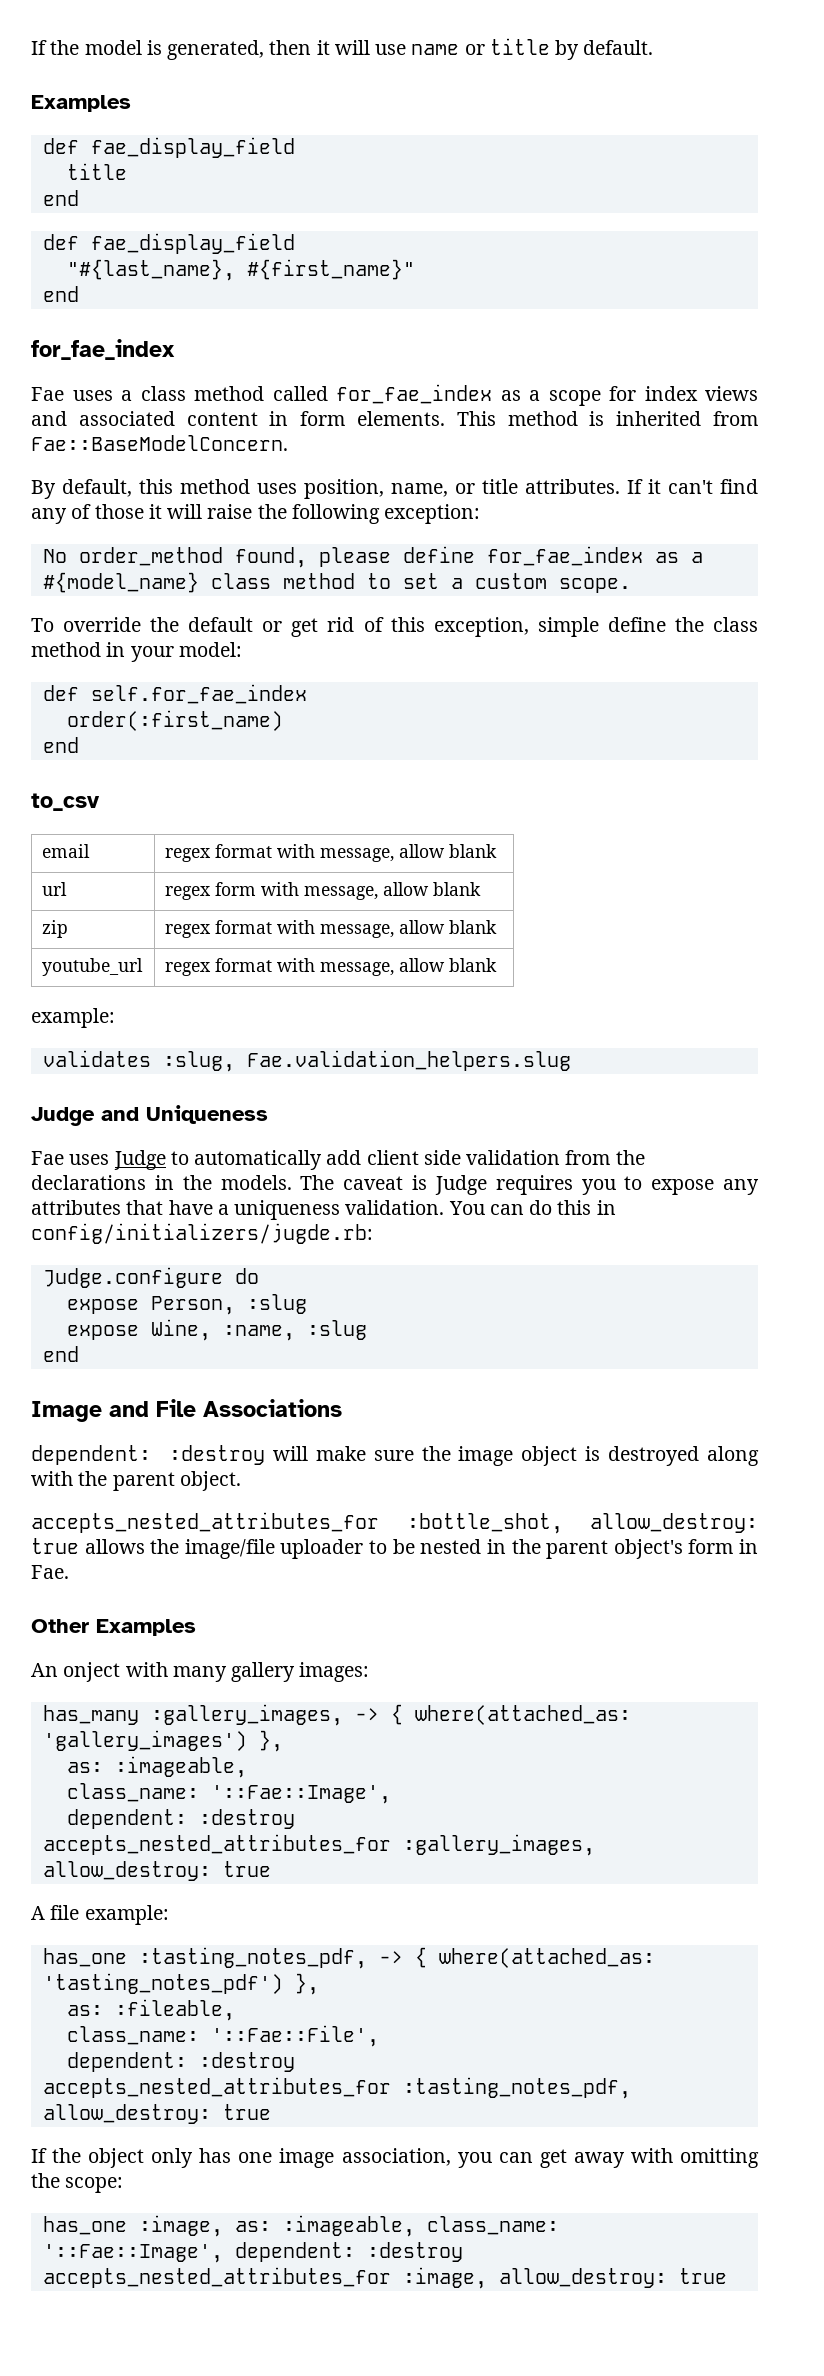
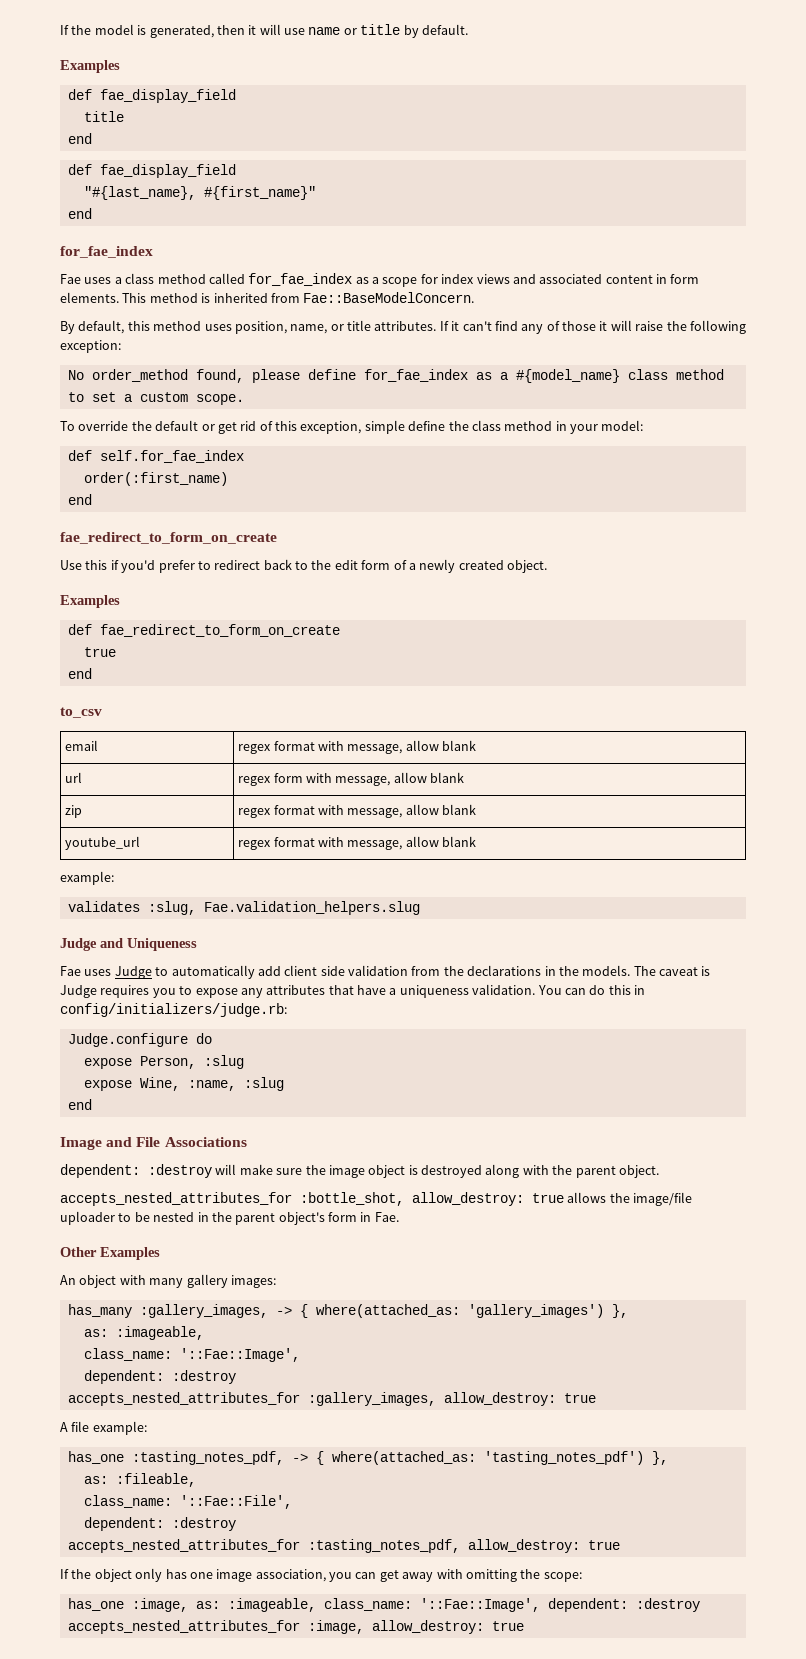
  order(:first_name)
+ end
+ fae_redirect_to_form_on_create
+ Use this if you'd prefer to redirect back to the edit form of a newly created object.
+ Examples
+ def fae_redirect_to_form_on_create
+ true
- You can do this in config/initializers/jugde.rb:
+ You can do this in config/initializers/judge.rb:
- An onject with many gallery images:
+ An object with many gallery images:

